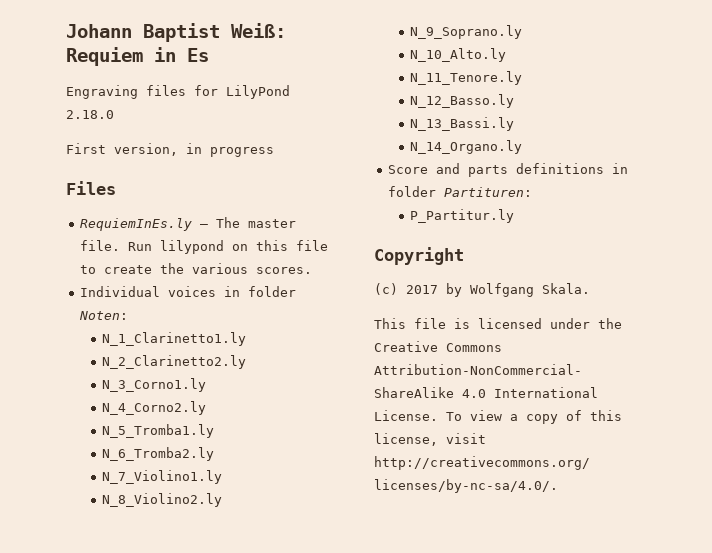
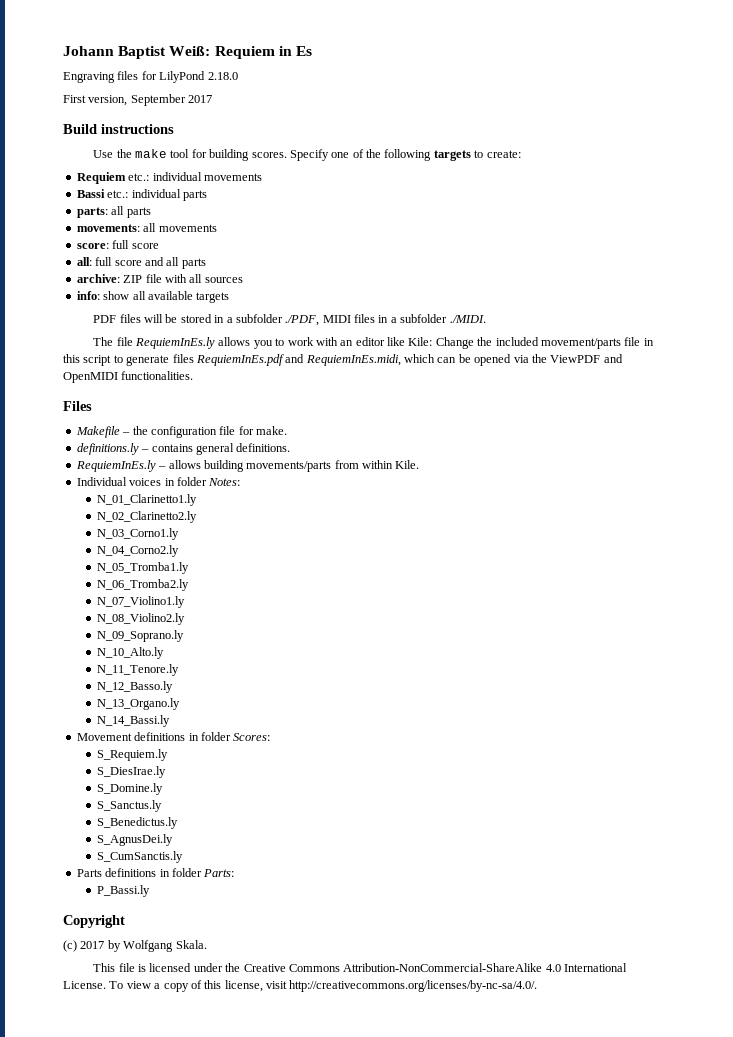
- First version, in progress
+ First version, September 2017
+ Build instructions
+ Use the make tool for building scores. Specify one of the following targets to create:
+ Requiem etc.: individual movements
+ Bassi etc.: individual parts
+ parts: all parts
+ movements: all movements
+ score: full score
+ all: full score and all parts
+ archive: ZIP file with all sources
+ info: show all available targets
+ PDF files will be stored in a subfolder ./PDF, MIDI files in a subfolder ./MIDI.
+ The file RequiemInEs.ly allows you to work with an editor like Kile: Change the included movement/parts file in this script to generate files RequiemInEs.pdf and RequiemInEs.midi, which can be opened via the ViewPDF and OpenMIDI functionalities.
  Files
- RequiemInEs.ly – The master file. Run lilypond on this file to create the various scores.
- Individual voices in folder Noten:
- N_1_Clarinetto1.ly
- N_2_Clarinetto2.ly
- N_3_Corno1.ly
- N_4_Corno2.ly
- N_5_Tromba1.ly
- N_6_Tromba2.ly
- N_7_Violino1.ly
- N_8_Violino2.ly
- N_9_Soprano.ly
+ Makefile – the configuration file for make.
+ definitions.ly – contains general definitions.
+ RequiemInEs.ly – allows building movements/parts from within Kile.
+ Individual voices in folder Notes:
+ N_01_Clarinetto1.ly
+ N_02_Clarinetto2.ly
+ N_03_Corno1.ly
+ N_04_Corno2.ly
+ N_05_Tromba1.ly
+ N_06_Tromba2.ly
+ N_07_Violino1.ly
+ N_08_Violino2.ly
+ N_09_Soprano.ly
  N_10_Alto.ly
  N_11_Tenore.ly
  N_12_Basso.ly
- N_13_Bassi.ly
- N_14_Organo.ly
- Score and parts definitions in folder Partituren:
- P_Partitur.ly
+ N_13_Organo.ly
+ N_14_Bassi.ly
+ Movement definitions in folder Scores:
+ S_Requiem.ly
+ S_DiesIrae.ly
+ S_Domine.ly
+ S_Sanctus.ly
+ S_Benedictus.ly
+ S_AgnusDei.ly
+ S_CumSanctis.ly
+ Parts definitions in folder Parts:
+ P_Bassi.ly

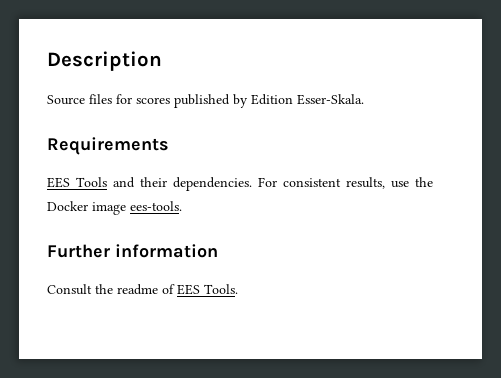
- Johann Baptist Weiß: Requiem in Es
- Engraving files for LilyPond 2.18.0
- First version, September 2017
- Build instructions
- Use the make tool for building scores. Specify one of the following targets to create:
- Requiem etc.: individual movements
- Bassi etc.: individual parts
- parts: all parts
- movements: all movements
- score: full score
- all: full score and all parts
- archive: ZIP file with all sources
- info: show all available targets
- PDF files will be stored in a subfolder ./PDF, MIDI files in a subfolder ./MIDI.
- The file RequiemInEs.ly allows you to work with an editor like Kile: Change the included movement/parts file in this script to generate files RequiemInEs.pdf and RequiemInEs.midi, which can be opened via the ViewPDF and OpenMIDI functionalities.
- Files
- Makefile – the configuration file for make.
- definitions.ly – contains general definitions.
- RequiemInEs.ly – allows building movements/parts from within Kile.
- Individual voices in folder Notes:
- N_01_Clarinetto1.ly
- N_02_Clarinetto2.ly
- N_03_Corno1.ly
- N_04_Corno2.ly
- N_05_Tromba1.ly
- N_06_Tromba2.ly
- N_07_Violino1.ly
- N_08_Violino2.ly
- N_09_Soprano.ly
- N_10_Alto.ly
- N_11_Tenore.ly
- N_12_Basso.ly
- N_13_Organo.ly
- N_14_Bassi.ly
- Movement definitions in folder Scores:
- S_Requiem.ly
- S_DiesIrae.ly
- S_Domine.ly
- S_Sanctus.ly
- S_Benedictus.ly
- S_AgnusDei.ly
- S_CumSanctis.ly
- Parts definitions in folder Parts:
- P_Bassi.ly
- Copyright
- (c) 2017 by Wolfgang Skala.
- This file is licensed under the Creative Commons Attribution-NonCommercial-ShareAlike 4.0 International License. To view a copy of this license, visit http://creativecommons.org/licenses/by-nc-sa/4.0/.
+ Description
+ Source files for scores published by Edition Esser-Skala.
+ Requirements
+ EES Tools and their dependencies. For consistent results, use the Docker image ees-tools.
+ Further information
+ Consult the readme of EES Tools.

